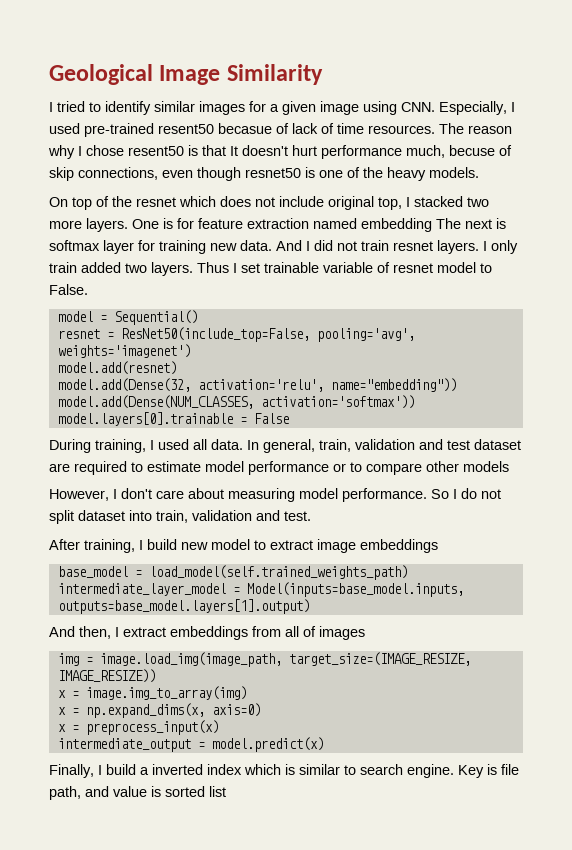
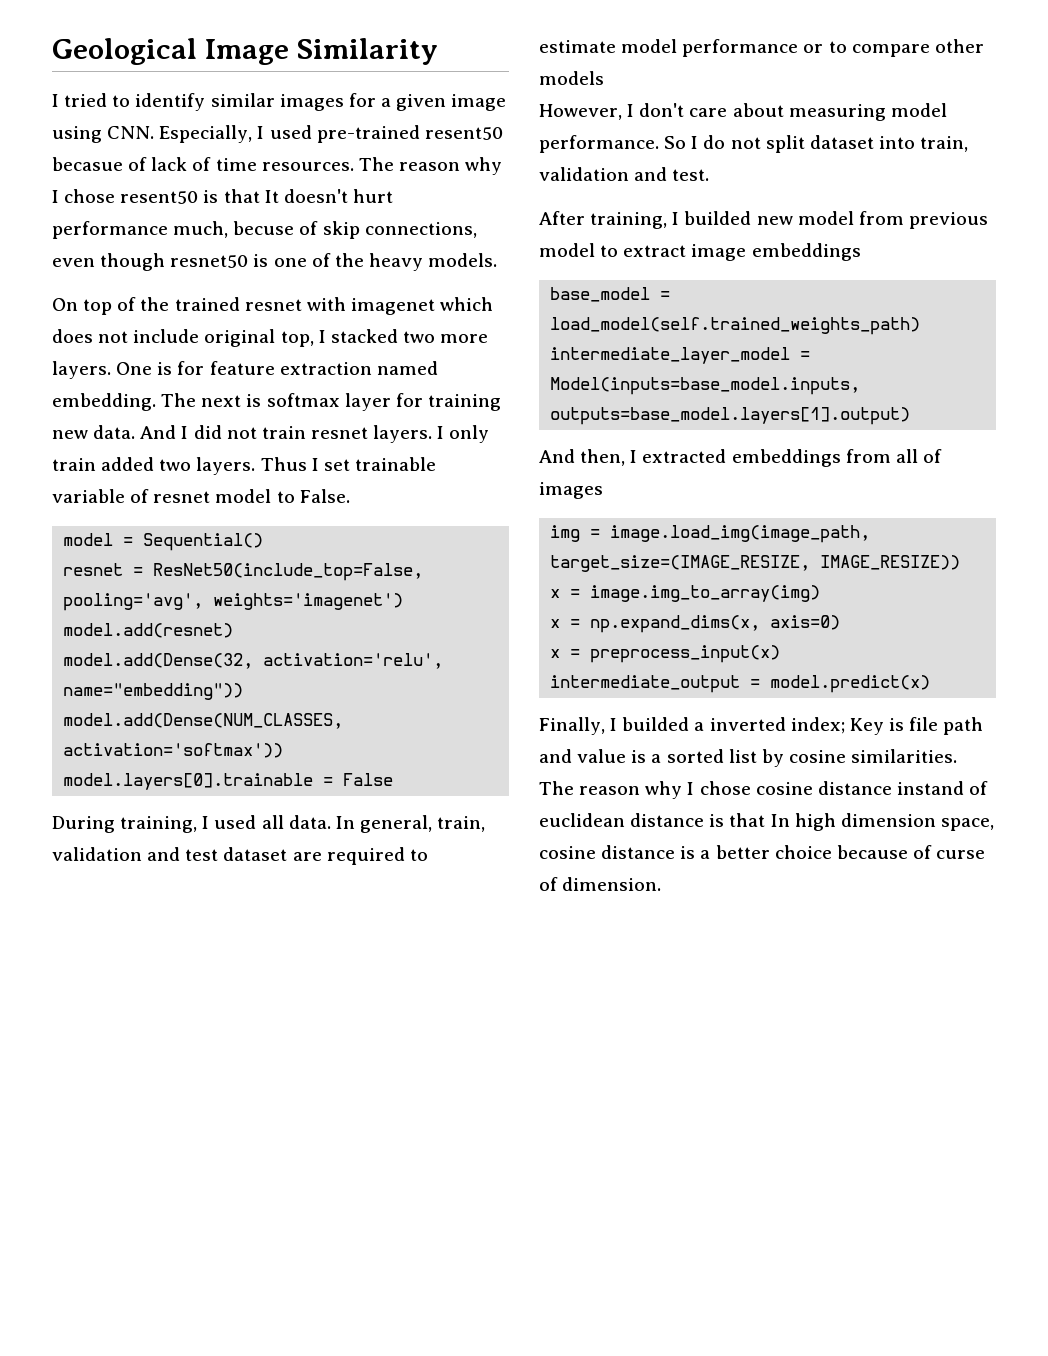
- On top of the resnet which does not include original top, I stacked two more layers.
+ On top of the trained resnet with imagenet which does not include original top, I stacked two more layers.
- One is for feature extraction named embedding The next is softmax layer for training new data.
+ One is for feature extraction named embedding. The next is softmax layer for training new data.
- After training, I build new model to extract image embeddings
+ After training, I builded new model from previous model to extract image embeddings
- And then, I extract embeddings from all of images
+ And then, I extracted embeddings from all of images
- Finally, I build a inverted index which is similar to search engine. Key is file path, and value is sorted list
+ Finally, I builded a inverted index; Key is file path and value is a sorted list by cosine similarities. The reason why I chose cosine distance instand of euclidean distance is that In high dimension space, cosine distance is a better choice because of curse of dimension.

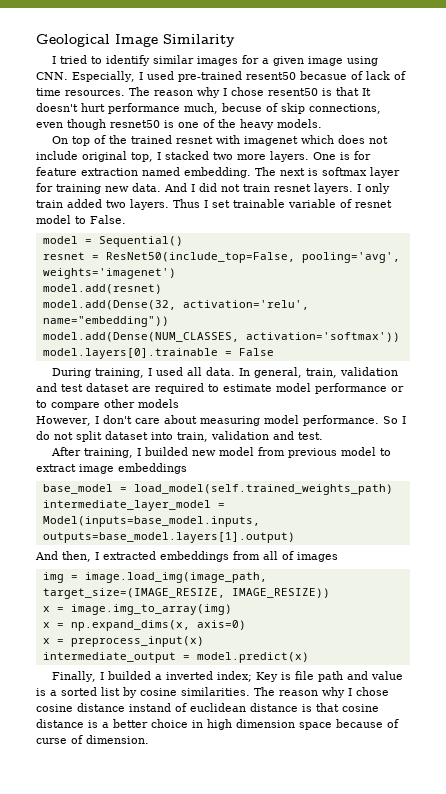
- The reason why I chose cosine distance instand of euclidean distance is that In high dimension space, cosine distance is a better choice because of curse of dimension.
+ The reason why I chose cosine distance instand of euclidean distance is that cosine distance is a better choice in high dimension space because of curse of dimension.

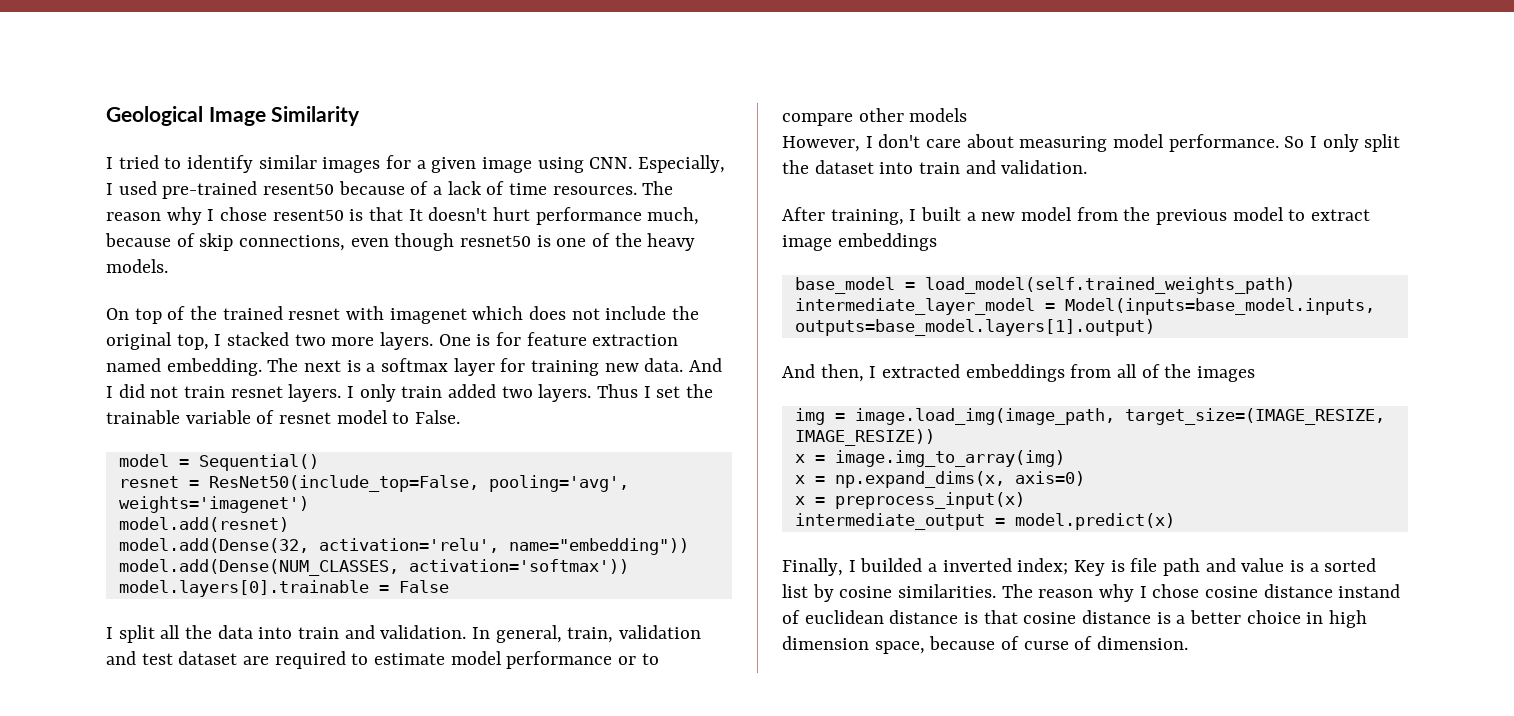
- I tried to identify similar images for a given image using CNN. Especially, I used pre-trained resent50 becasue of lack of time resources.
+ I tried to identify similar images for a given image using CNN. Especially, I used pre-trained resent50 because of a lack of time resources.
- The reason why I chose resent50 is that It doesn't hurt performance much, becuse of skip connections, even though resnet50 is one of the heavy models.
+ The reason why I chose resent50 is that It doesn't hurt performance much, because of skip connections, even though resnet50 is one of the heavy models.
- On top of the trained resnet with imagenet which does not include original top, I stacked two more layers.
+ On top of the trained resnet with imagenet which does not include the original top, I stacked two more layers.
- The next is softmax layer for training new data.
+ The next is a softmax layer for training new data.
- Thus I set trainable variable of resnet model to False.
+ Thus I set the trainable variable of resnet model to False.
- During training, I used all data.
+ I split all the data into train and validation.
- So I do not split dataset into train, validation and test.
+ So I only split the dataset into train and validation.
- After training, I builded new model from previous model to extract image embeddings
+ After training, I built a new model from the previous model to extract image embeddings
- And then, I extracted embeddings from all of images
+ And then, I extracted embeddings from all of the images
- The reason why I chose cosine distance instand of euclidean distance is that cosine distance is a better choice in high dimension space because of curse of dimension.
+ The reason why I chose cosine distance instand of euclidean distance is that cosine distance is a better choice in high dimension space, because of curse of dimension.

